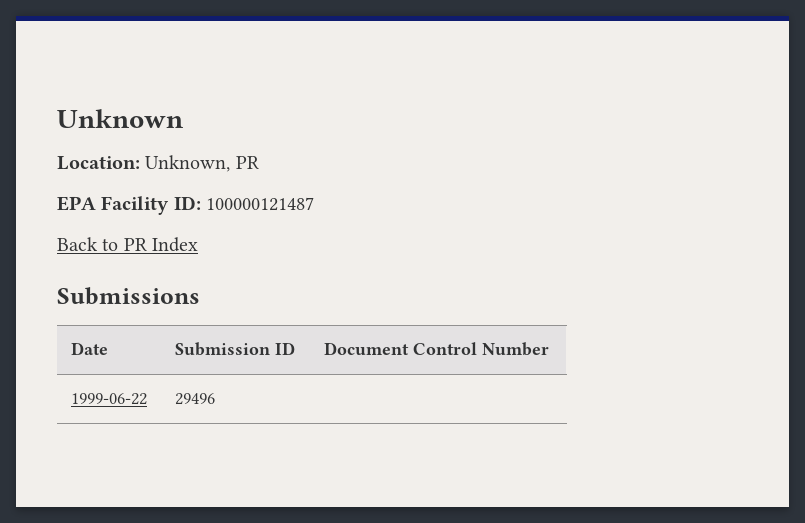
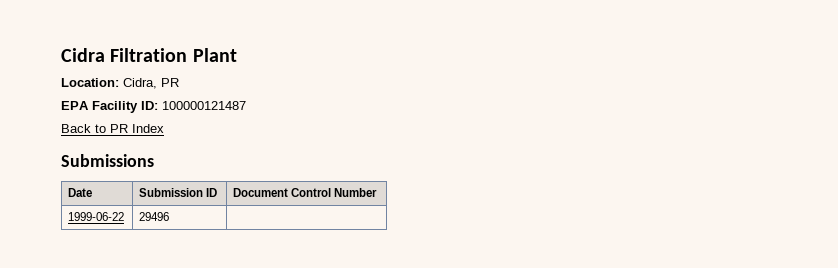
- Unknown
+ Cidra Filtration Plant
- Location: Unknown, PR
+ Location: Cidra, PR

